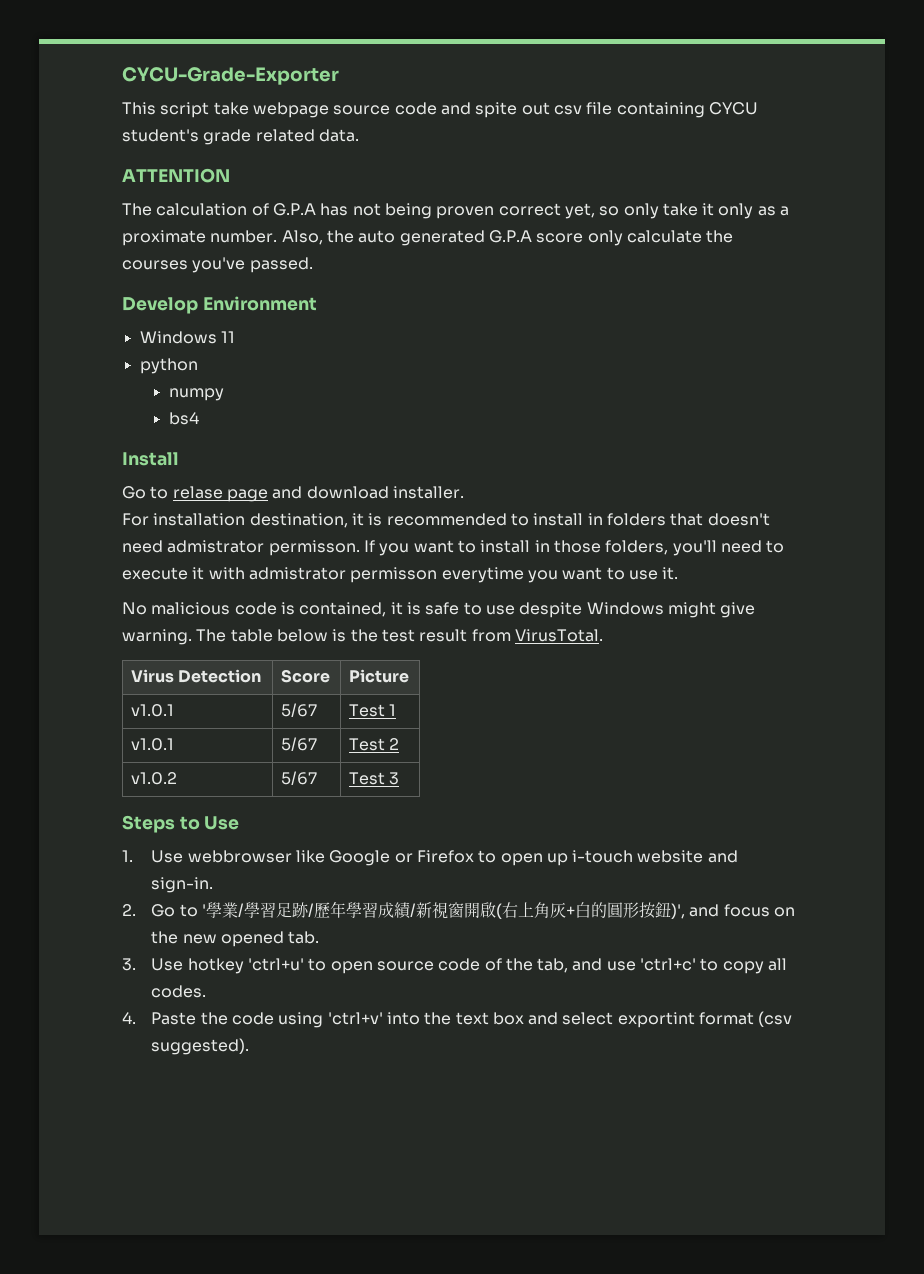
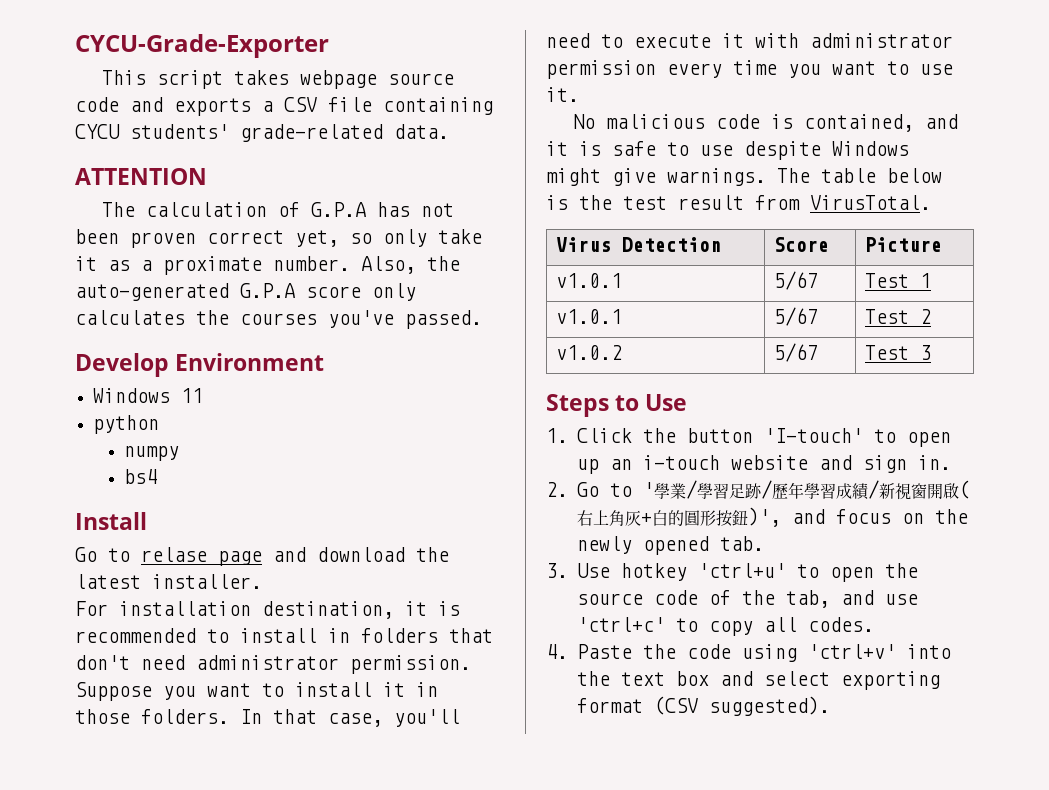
- This script take webpage source code and spite out csv file containing CYCU student's grade related data.
+ This script takes webpage source code and exports a CSV file containing CYCU students' grade-related data.
- The calculation of G.P.A has not being proven correct yet, so only take it only as a proximate number.
+ The calculation of G.P.A has not been proven correct yet, so only take it as a proximate number.
- Also, the auto generated G.P.A score only calculate the courses you've passed.
+ Also, the auto-generated G.P.A score only calculates the courses you've passed.
- Go to relase page and download installer.
+ Go to relase page and download the latest installer.
- For installation destination, it is recommended to install in folders that doesn't need admistrator permisson. If you want to install in those folders, you'll need to execute it with admistrator permisson everytime you want to use it.
+ For installation destination, it is recommended to install in folders that don't need administrator permission. Suppose you want to install it in those folders. In that case, you'll need to execute it with administrator permission every time you want to use it.
- No malicious code is contained, it is safe to use despite Windows might give warning.
+ No malicious code is contained, and it is safe to use despite Windows might give warnings.
- 1. Use webbrowser like Google or Firefox to open up i-touch website and sign-in.
+ 1. Click the button 'I-touch' to open up an i-touch website and sign in.
- 2. Go to '學業/學習足跡/歷年學習成績/新視窗開啟(右上角灰+白的圓形按鈕)', and focus on the new opened tab.
+ 2. Go to '學業/學習足跡/歷年學習成績/新視窗開啟(右上角灰+白的圓形按鈕)', and focus on the newly opened tab.
- 3. Use hotkey 'ctrl+u' to open source code of the tab, and use 'ctrl+c' to copy all codes.
+ 3. Use hotkey 'ctrl+u' to open the source code of the tab, and use 'ctrl+c' to copy all codes.
- 4. Paste the code using 'ctrl+v' into the text box and select exportint format (csv suggested).
+ 4. Paste the code using 'ctrl+v' into the text box and select exporting format (CSV suggested).

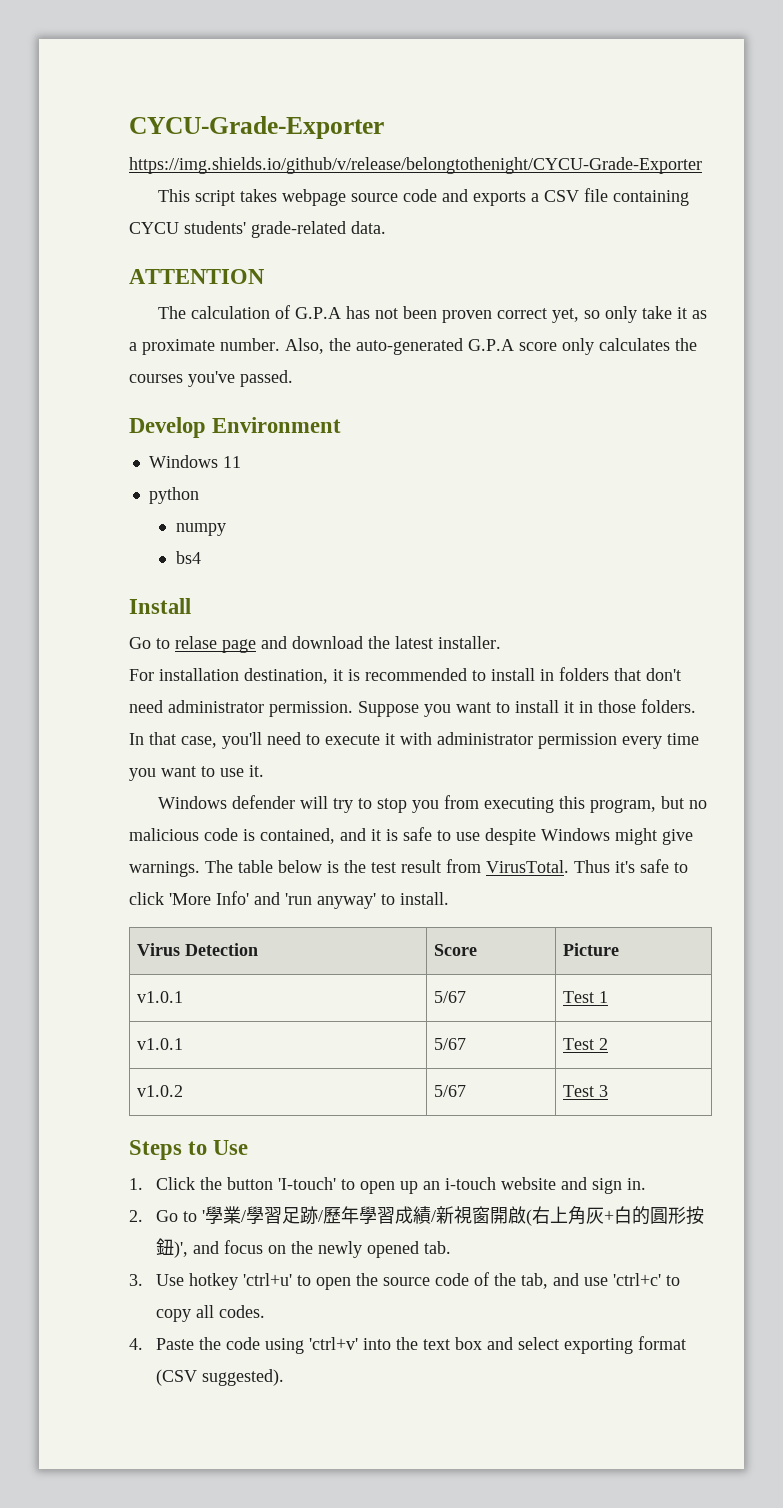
+ https://img.shields.io/github/v/release/belongtothenight/CYCU-Grade-Exporter
- No malicious code is contained, and it is safe to use despite Windows might give warnings.
+ Windows defender will try to stop you from executing this program, but no malicious code is contained, and it is safe to use despite Windows might give warnings.
+ Thus it's safe to click 'More Info' and 'run anyway' to install.

